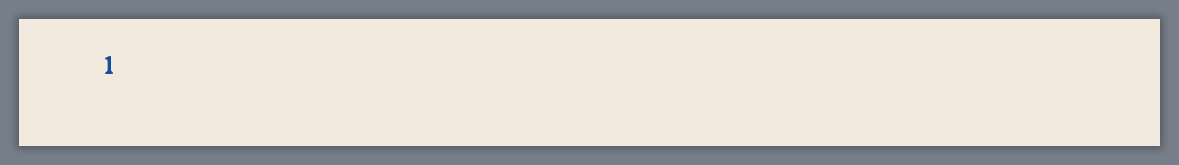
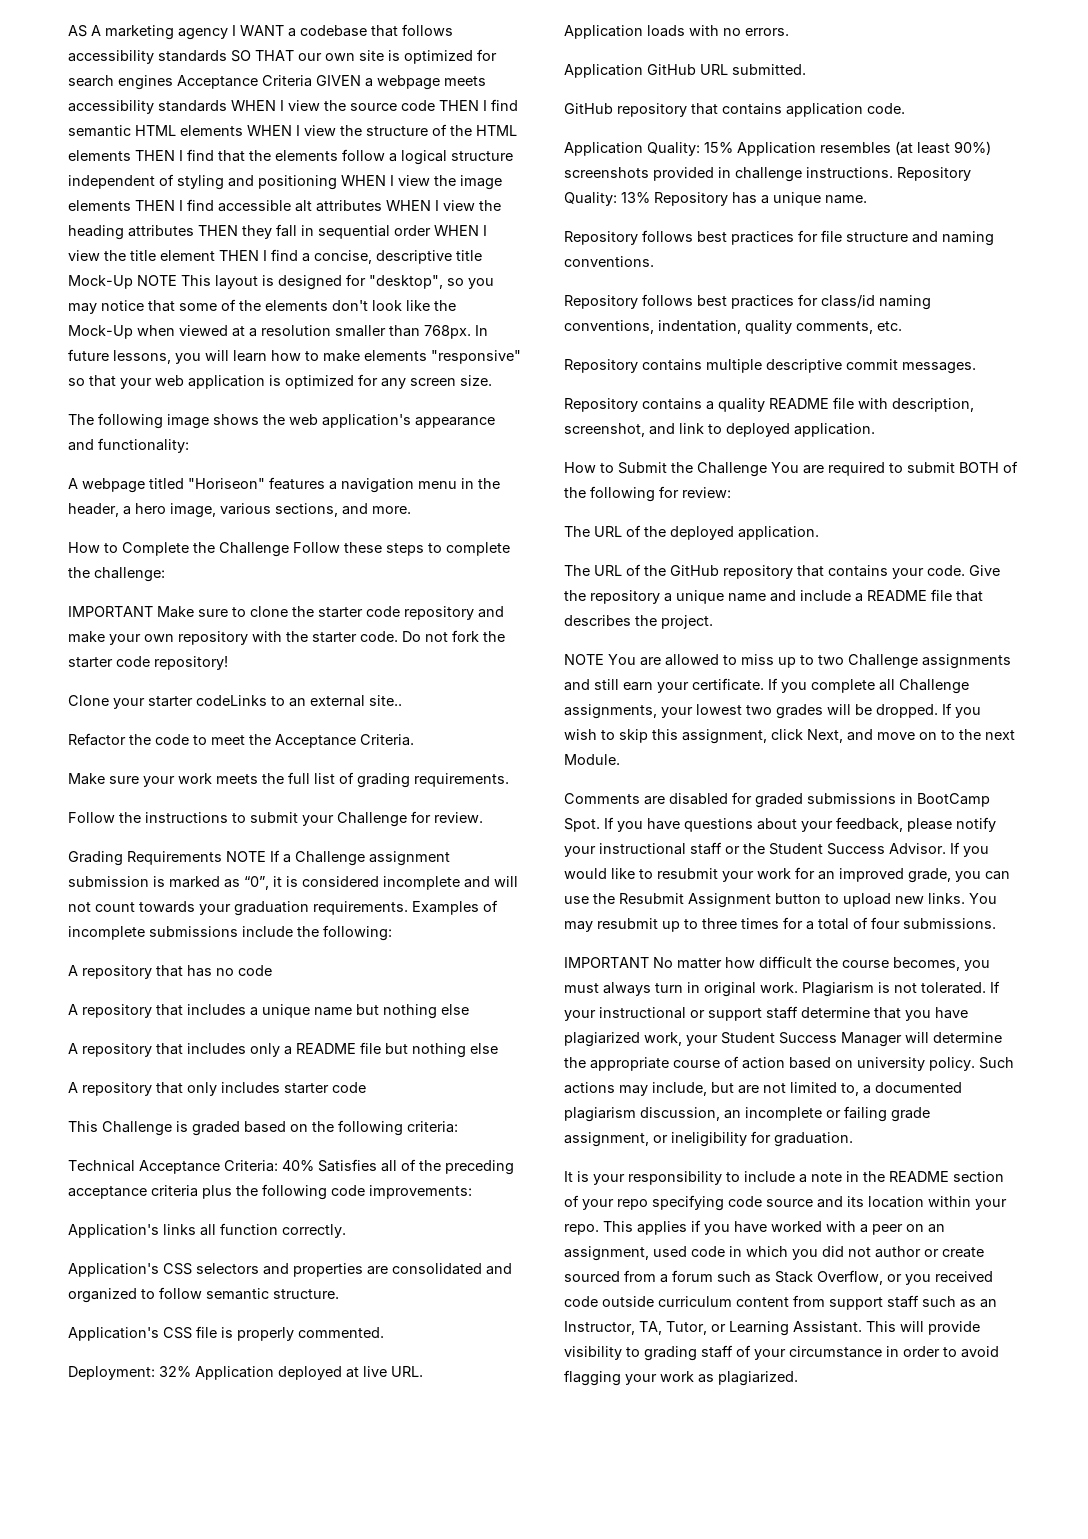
- 1
+ AS A marketing agency I WANT a codebase that follows accessibility standards SO THAT our own site is optimized for search engines Acceptance Criteria GIVEN a webpage meets accessibility standards WHEN I view the source code THEN I find semantic HTML elements WHEN I view the structure of the HTML elements THEN I find that the elements follow a logical structure independent of styling and positioning WHEN I view the image elements THEN I find accessible alt attributes WHEN I view the heading attributes THEN they fall in sequential order WHEN I view the title element THEN I find a concise, descriptive title Mock-Up NOTE This layout is designed for "desktop", so you may notice that some of the elements don't look like the Mock-Up when viewed at a resolution smaller than 768px. In future lessons, you will learn how to make elements "responsive" so that your web application is optimized for any screen size.
+ The following image shows the web application's appearance and functionality:
+ A webpage titled "Horiseon" features a navigation menu in the header, a hero image, various sections, and more.
+ How to Complete the Challenge Follow these steps to complete the challenge:
+ IMPORTANT Make sure to clone the starter code repository and make your own repository with the starter code. Do not fork the starter code repository!
+ Clone your starter codeLinks to an external site..
+ Refactor the code to meet the Acceptance Criteria.
+ Make sure your work meets the full list of grading requirements.
+ Follow the instructions to submit your Challenge for review.
+ Grading Requirements NOTE If a Challenge assignment submission is marked as “0”, it is considered incomplete and will not count towards your graduation requirements. Examples of incomplete submissions include the following:
+ A repository that has no code
+ A repository that includes a unique name but nothing else
+ A repository that includes only a README file but nothing else
+ A repository that only includes starter code
+ This Challenge is graded based on the following criteria:
+ Technical Acceptance Criteria: 40% Satisfies all of the preceding acceptance criteria plus the following code improvements:
+ Application's links all function correctly.
+ Application's CSS selectors and properties are consolidated and organized to follow semantic structure.
+ Application's CSS file is properly commented.
+ Deployment: 32% Application deployed at live URL.
+ Application loads with no errors.
+ Application GitHub URL submitted.
+ GitHub repository that contains application code.
+ Application Quality: 15% Application resembles (at least 90%) screenshots provided in challenge instructions. Repository Quality: 13% Repository has a unique name.
+ Repository follows best practices for file structure and naming conventions.
+ Repository follows best practices for class/id naming conventions, indentation, quality comments, etc.
+ Repository contains multiple descriptive commit messages.
+ Repository contains a quality README file with description, screenshot, and link to deployed application.
+ How to Submit the Challenge You are required to submit BOTH of the following for review:
+ The URL of the deployed application.
+ The URL of the GitHub repository that contains your code. Give the repository a unique name and include a README file that describes the project.
+ NOTE You are allowed to miss up to two Challenge assignments and still earn your certificate. If you complete all Challenge assignments, your lowest two grades will be dropped. If you wish to skip this assignment, click Next, and move on to the next Module.
+ Comments are disabled for graded submissions in BootCamp Spot. If you have questions about your feedback, please notify your instructional staff or the Student Success Advisor. If you would like to resubmit your work for an improved grade, you can use the Resubmit Assignment button to upload new links. You may resubmit up to three times for a total of four submissions.
+ IMPORTANT No matter how difficult the course becomes, you must always turn in original work. Plagiarism is not tolerated. If your instructional or support staff determine that you have plagiarized work, your Student Success Manager will determine the appropriate course of action based on university policy. Such actions may include, but are not limited to, a documented plagiarism discussion, an incomplete or failing grade assignment, or ineligibility for graduation.
+ It is your responsibility to include a note in the README section of your repo specifying code source and its location within your repo. This applies if you have worked with a peer on an assignment, used code in which you did not author or create sourced from a forum such as Stack Overflow, or you received code outside curriculum content from support staff such as an Instructor, TA, Tutor, or Learning Assistant. This will provide visibility to grading staff of your circumstance in order to avoid flagging your work as plagiarized.

